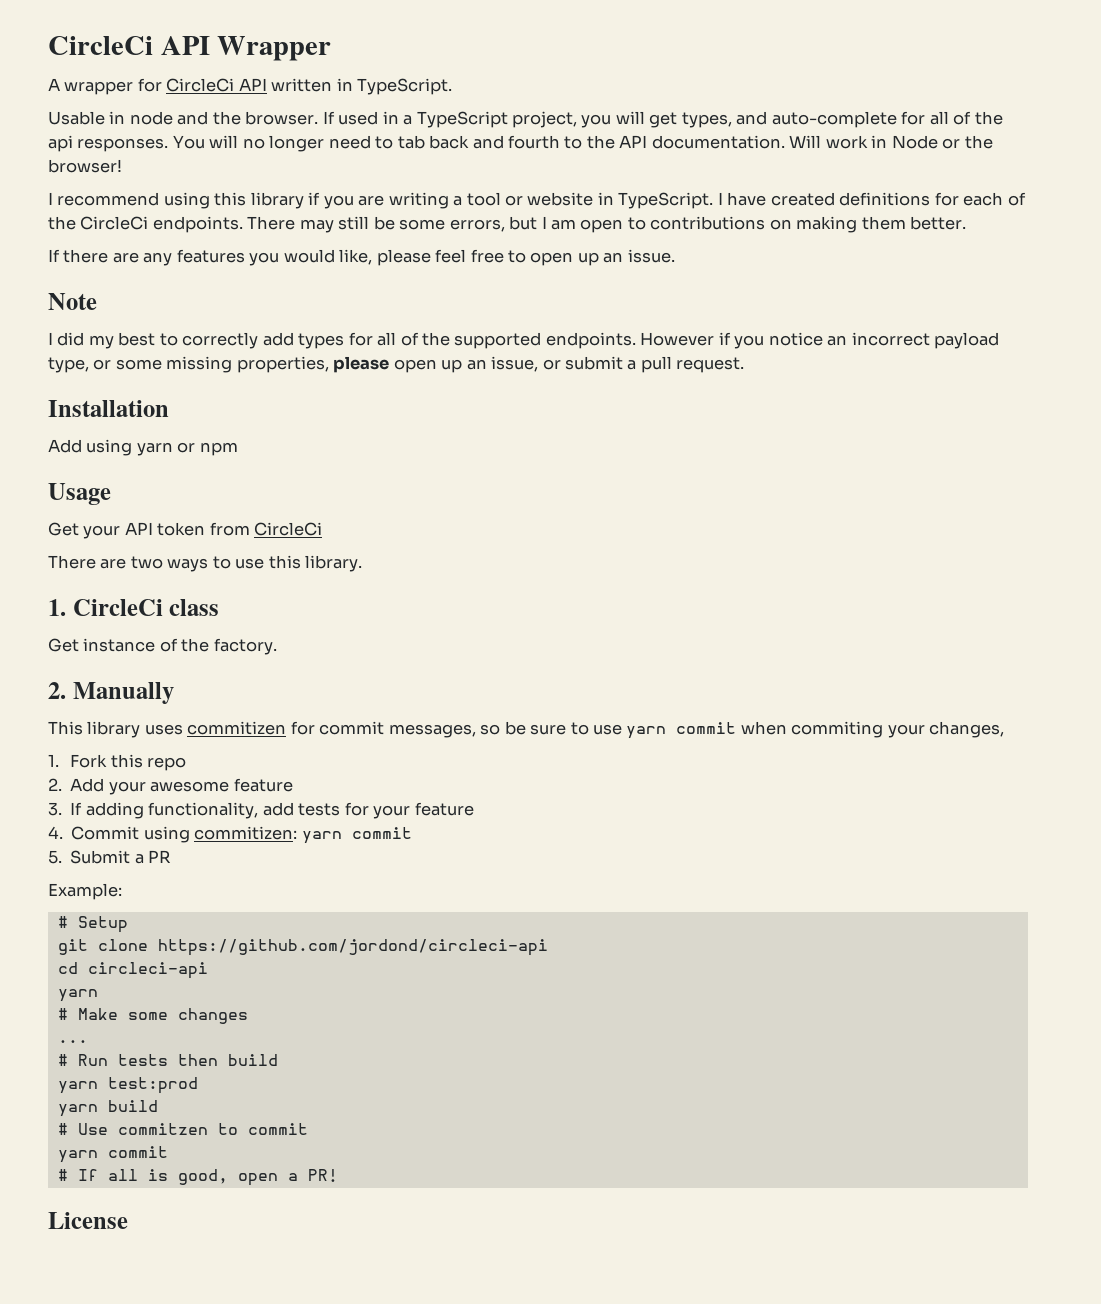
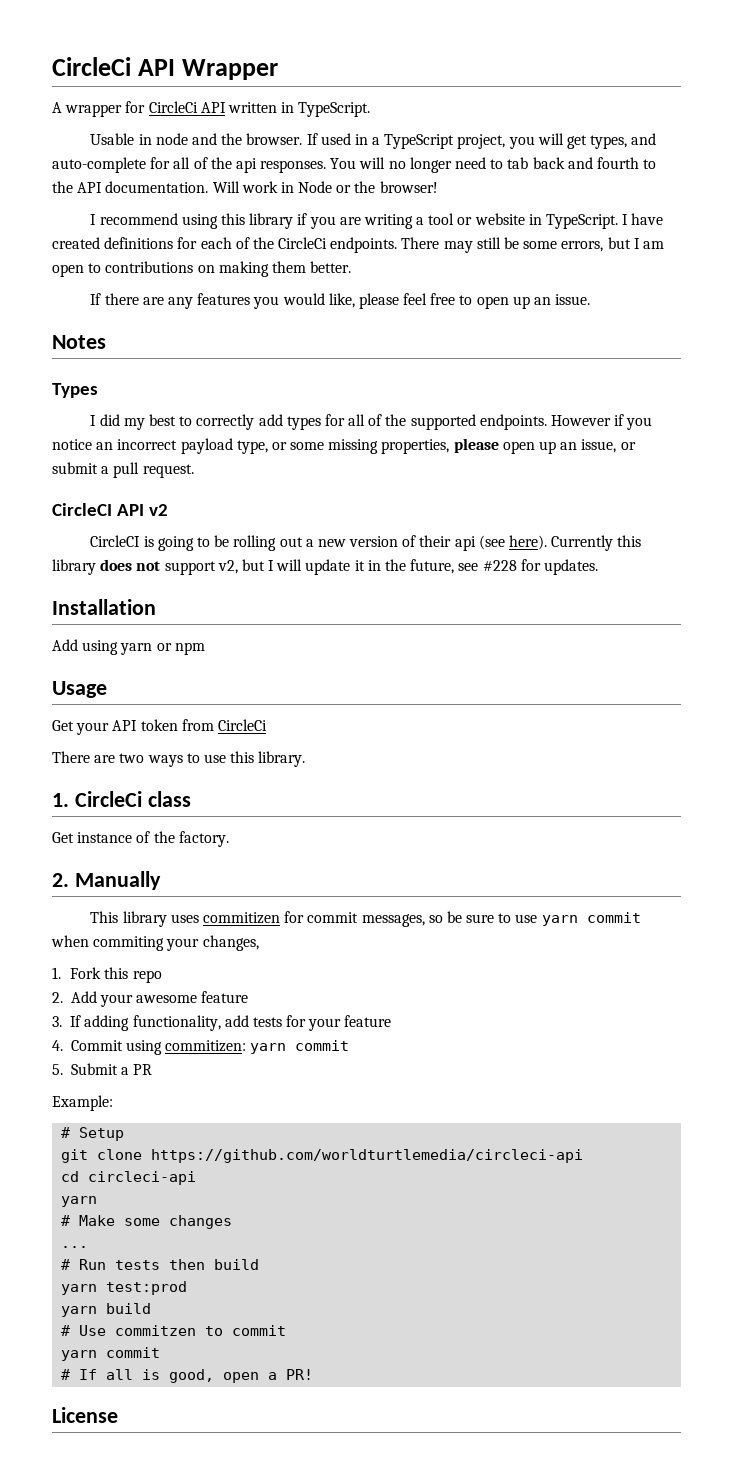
- Note
+ Notes
+ Types
+ CircleCI API v2
+ CircleCI is going to be rolling out a new version of their api (see here). Currently this library does not support v2, but I will update it in the future, see #228 for updates.
- git clone https://github.com/jordond/circleci-api
+ git clone https://github.com/worldturtlemedia/circleci-api

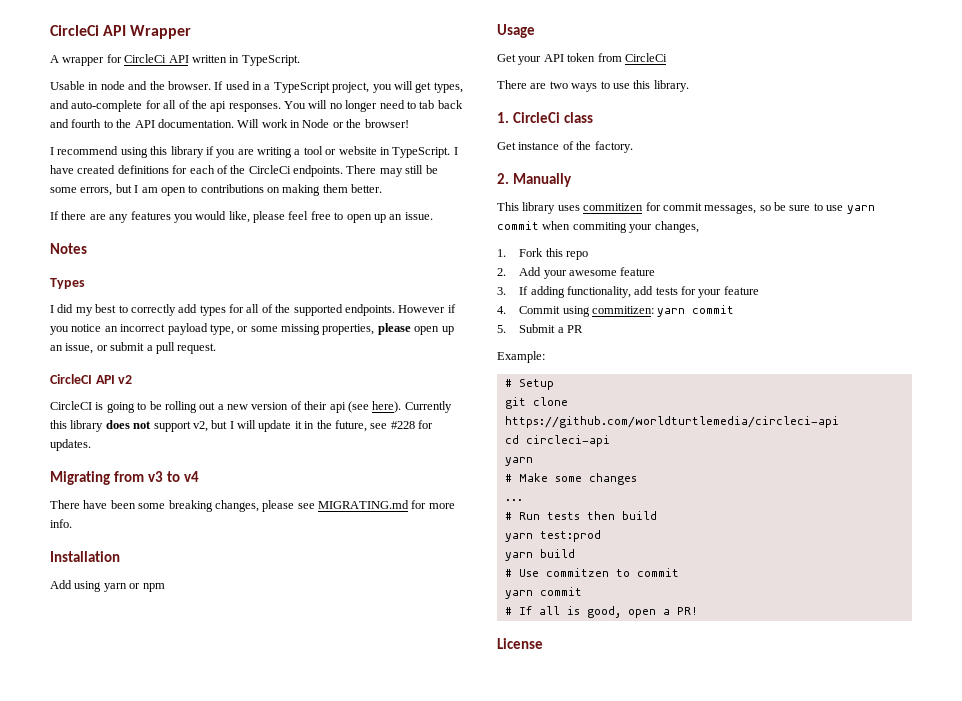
+ Migrating from v3 to v4
+ There have been some breaking changes, please see MIGRATING.md for more info.

